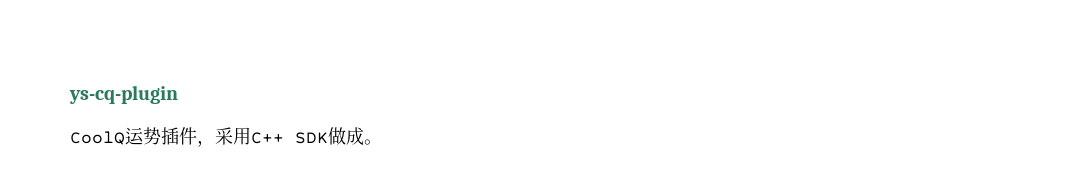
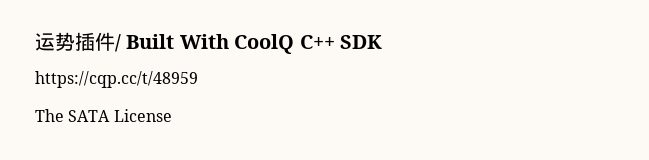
- ys-cq-plugin
- CoolQ运势插件，采用C++ SDK做成。
+ 运势插件/ Built With CoolQ C++ SDK
+ https://cqp.cc/t/48959
+ The SATA License

